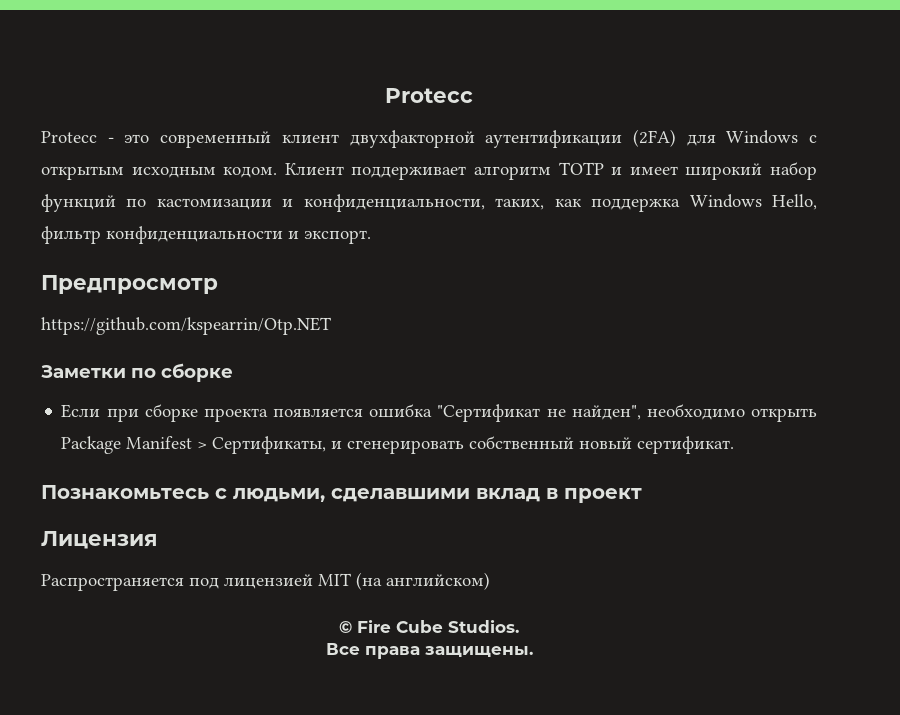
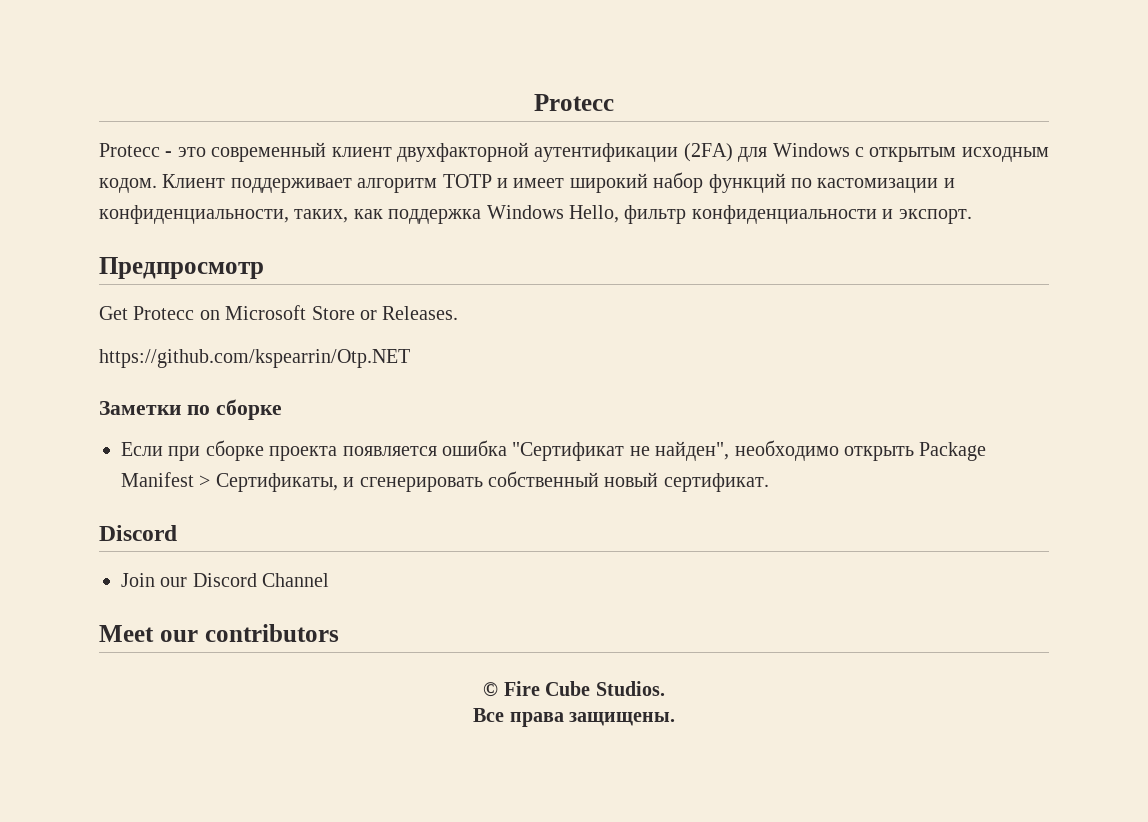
+ Get Protecc on Microsoft Store or Releases.
  Если при сборке проекта появляется ошибка "Сертификат не найден", необходимо открыть Package Manifest > Сертификаты, и сгенерировать собственный новый сертификат.
- Познакомьтесь с людьми, сделавшими вклад в проект
- Лицензия
- Распространяется под лицензией MIT (на английском)
+ Discord
+ Join our Discord Channel
+ Meet our contributors

